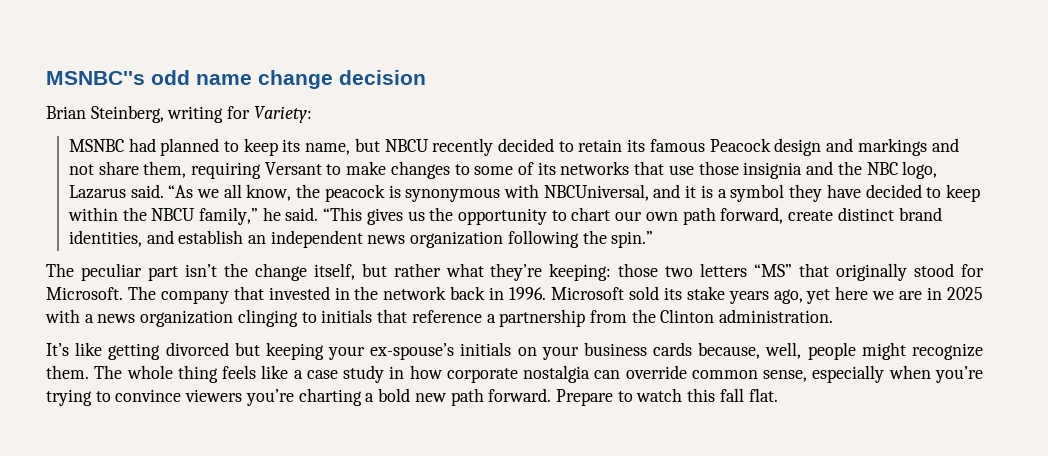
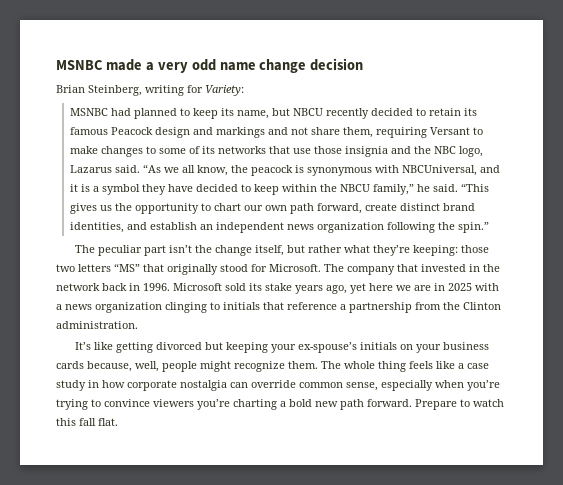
- MSNBC''s odd name change decision
+ MSNBC made a very odd name change decision

